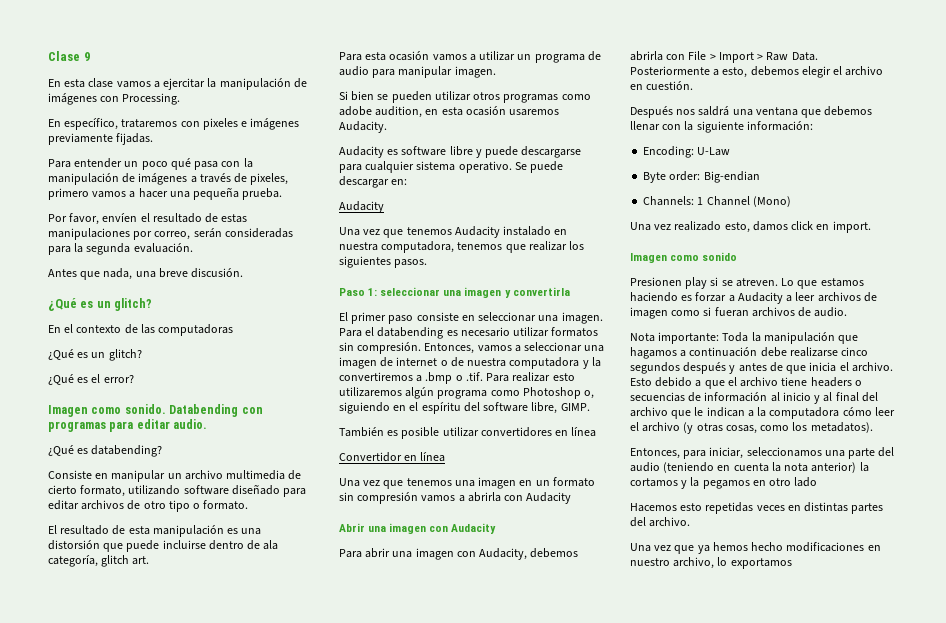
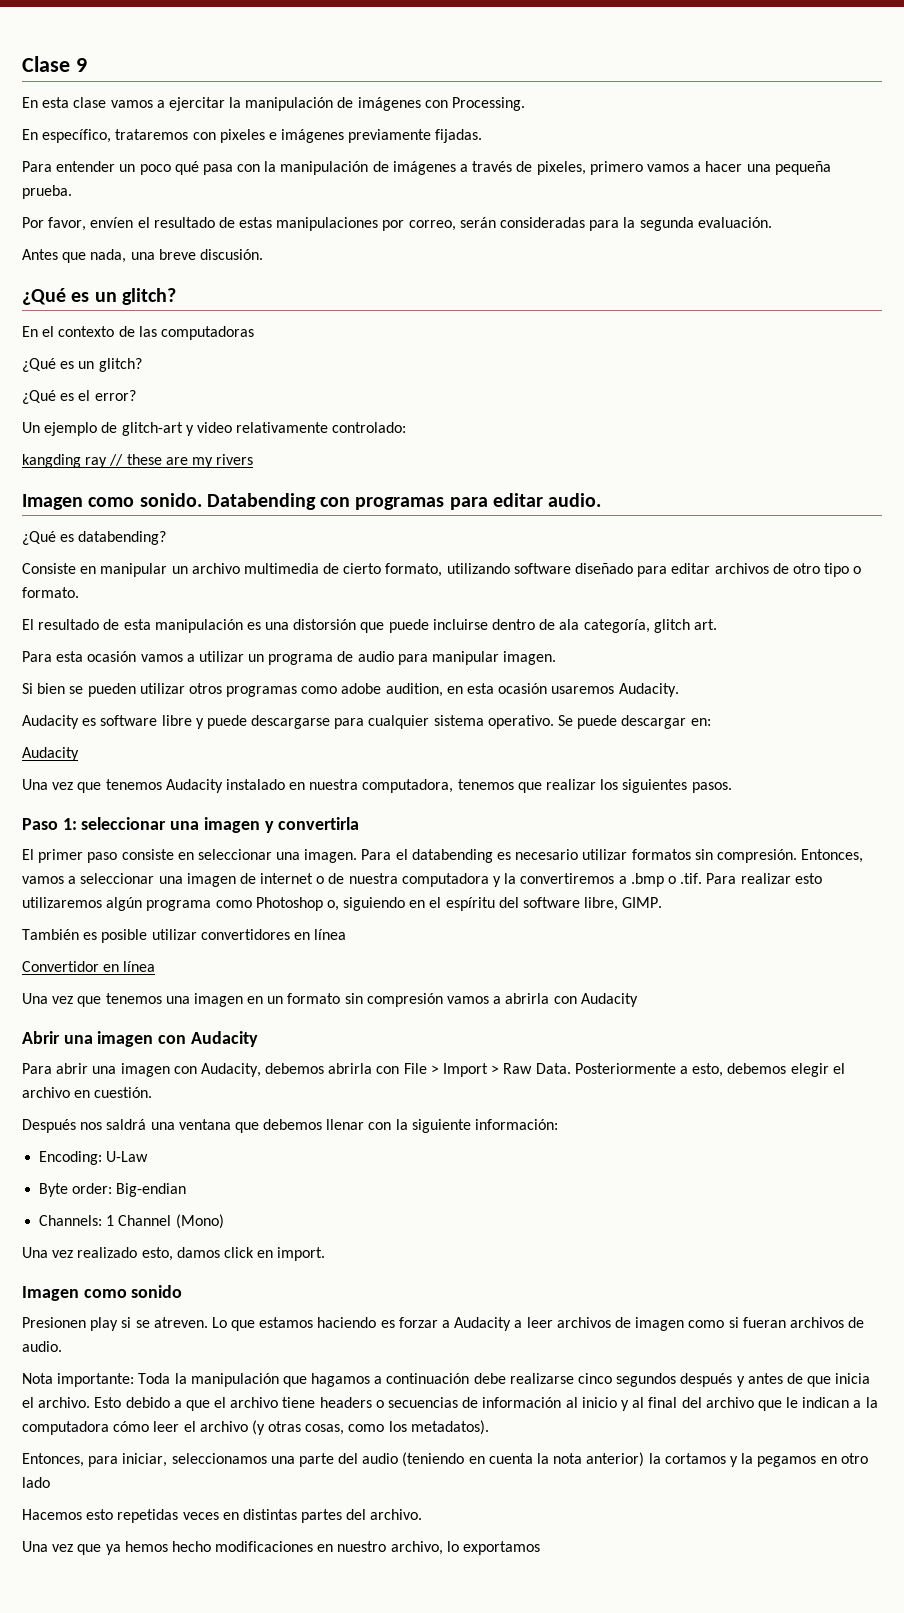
+ Un ejemplo de glitch-art y video relativamente controlado:
+ kangding ray // these are my rivers

